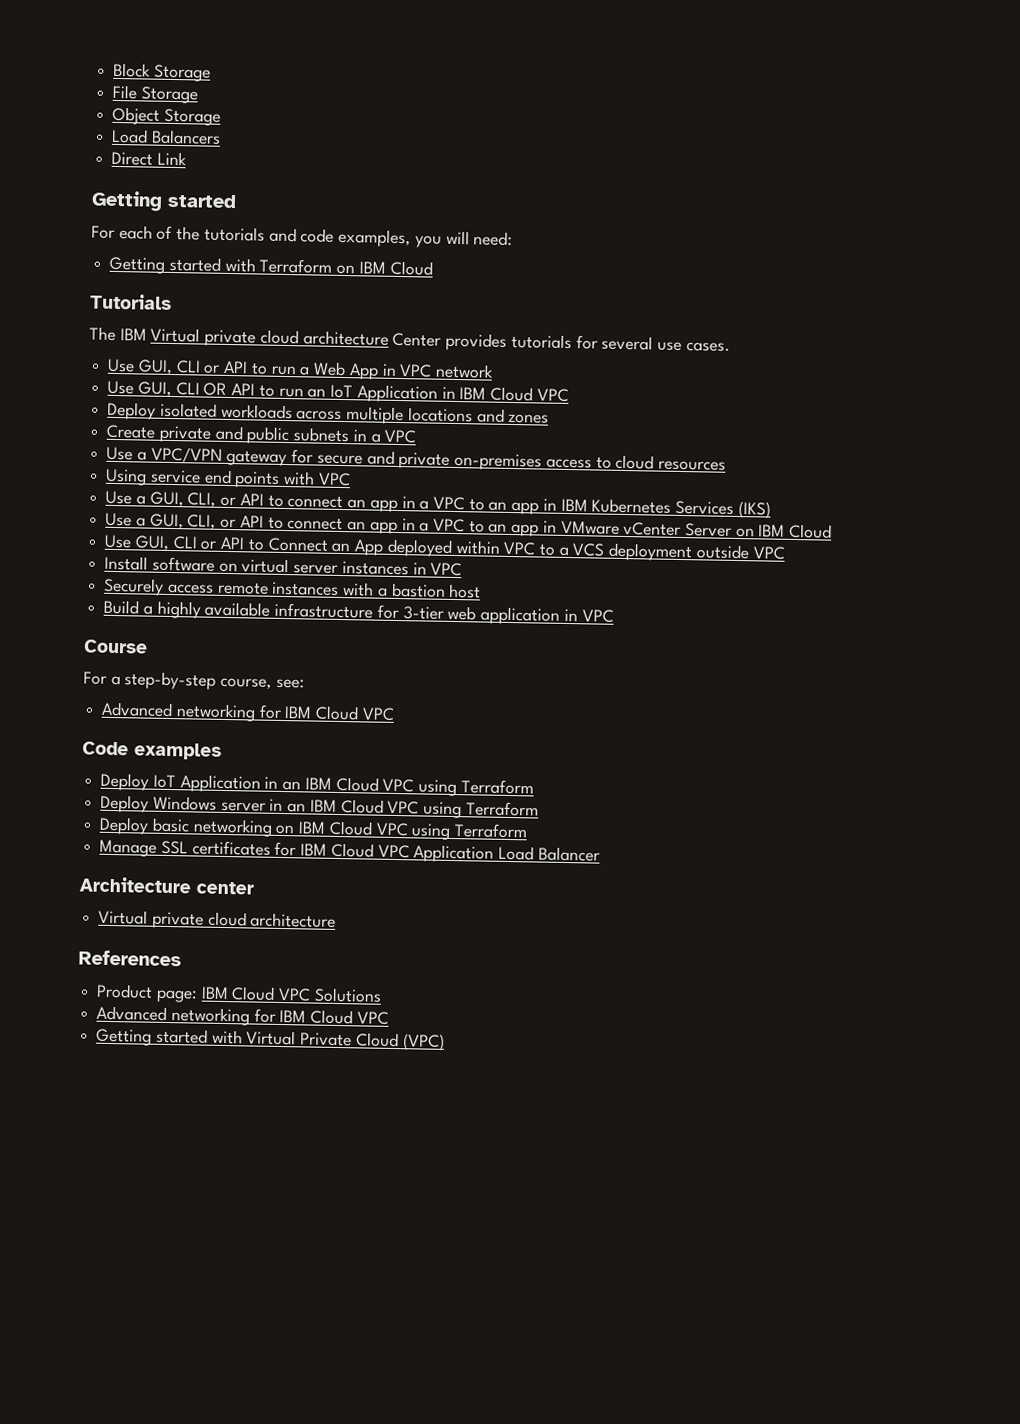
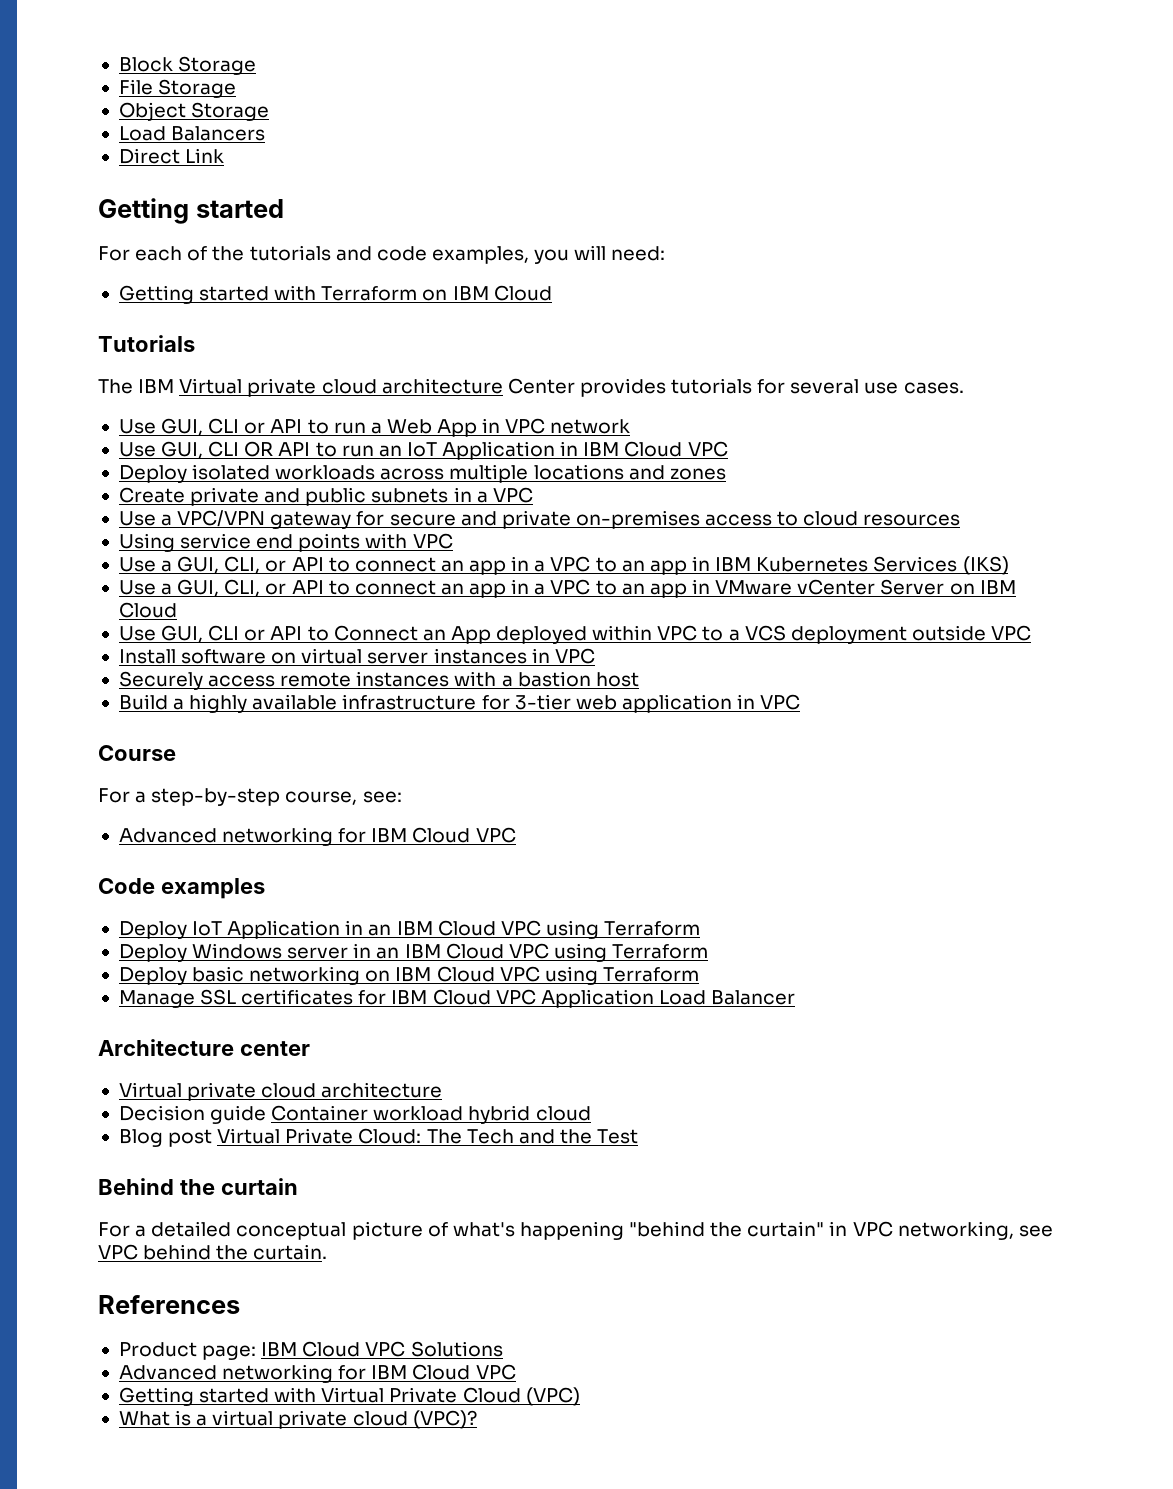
+ Decision guide Container workload hybrid cloud
+ Blog post Virtual Private Cloud: The Tech and the Test
+ Behind the curtain
+ For a detailed conceptual picture of what's happening "behind the curtain" in VPC networking, see VPC behind the curtain.
+ What is a virtual private cloud (VPC)?

